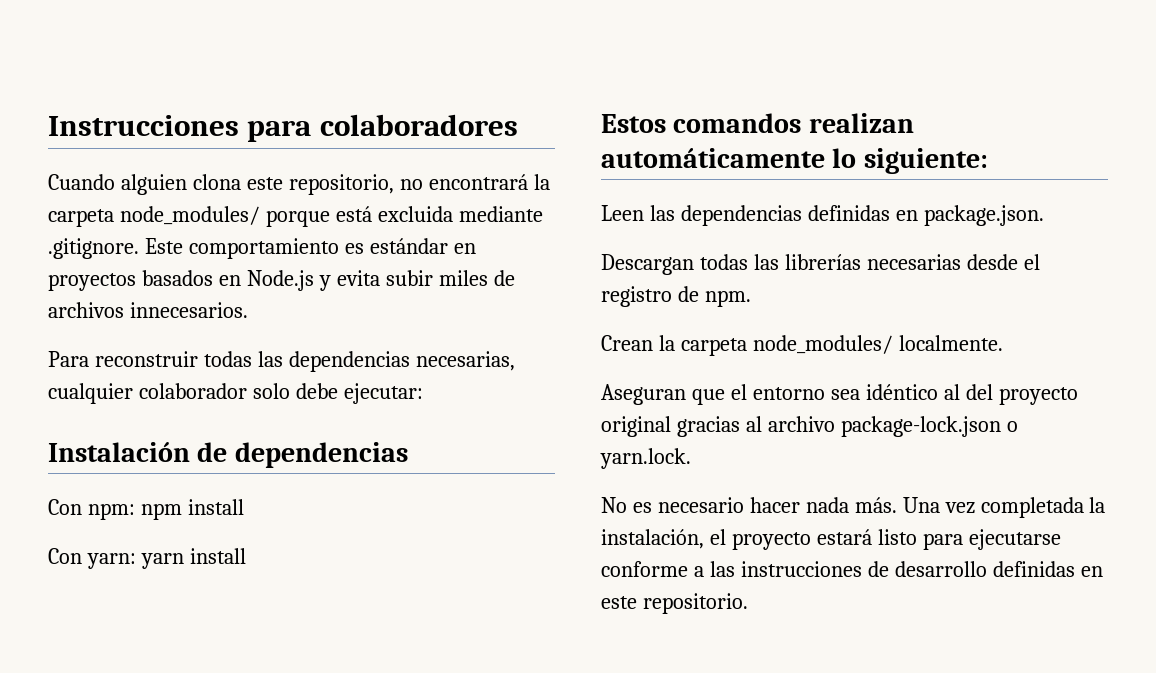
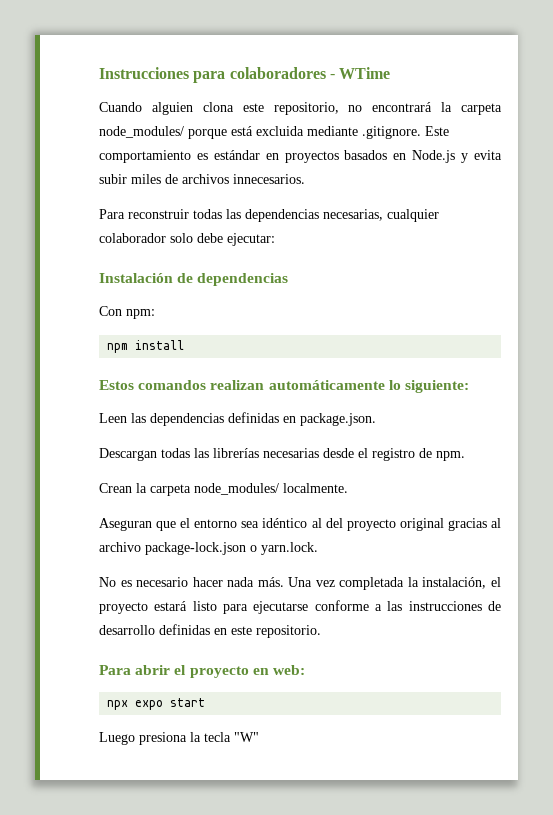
- Instrucciones para colaboradores
+ Instrucciones para colaboradores - WTime
- Con npm: npm install
+ Con npm:
+ npm install
- Con yarn: yarn install
+ Para abrir el proyecto en web:
+ npx expo start
+ Luego presiona la tecla "W"

